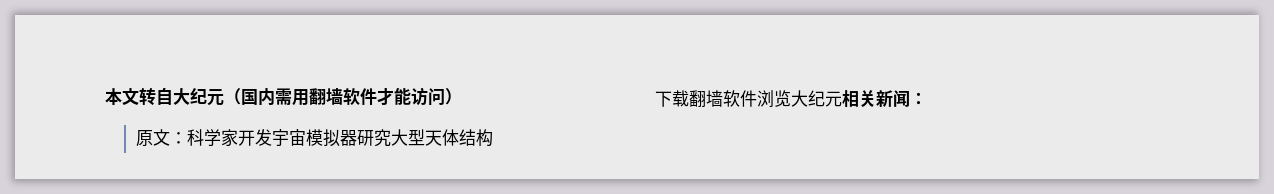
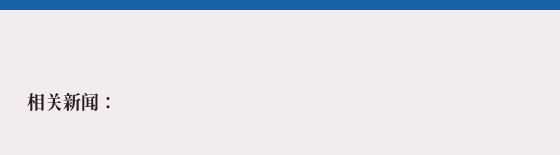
- 本文转自大纪元（国内需用翻墙软件才能访问）
- 原文：科学家开发宇宙模拟器研究大型天体结构
- 下载翻墙软件浏览大纪元相关新闻：
+ 相关新闻：

